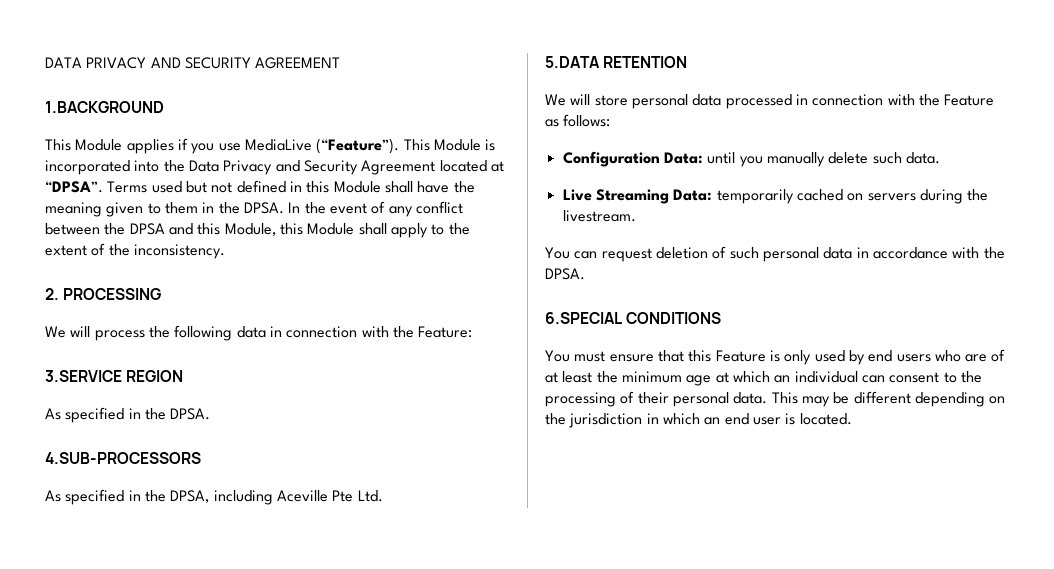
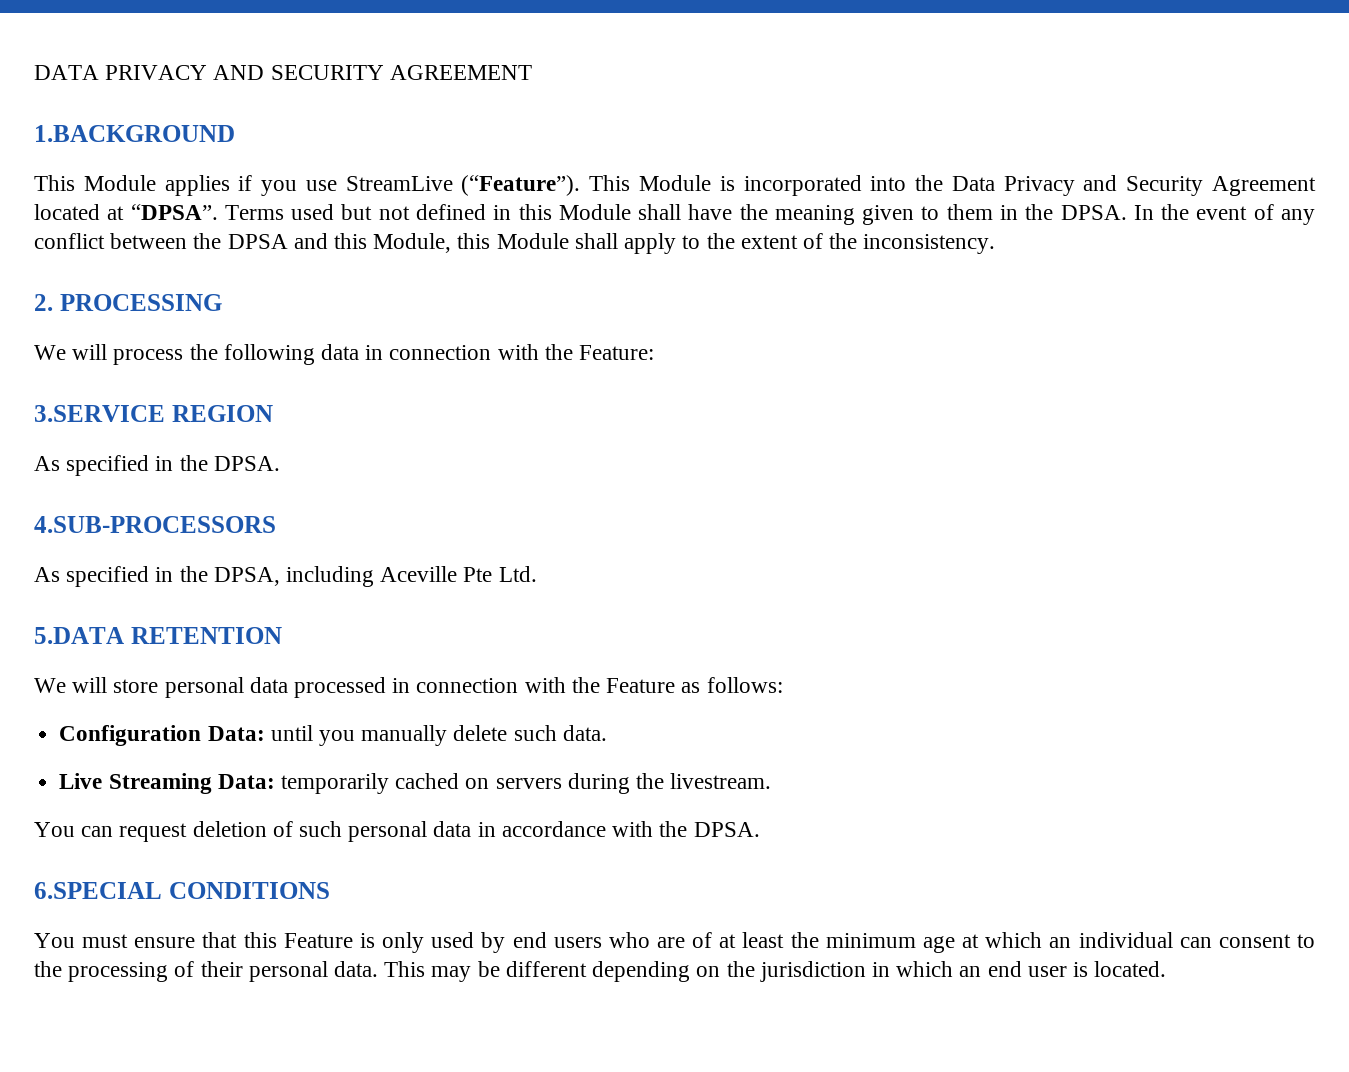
- This Module applies if you use MediaLive (“Feature”).
+ This Module applies if you use StreamLive (“Feature”).

